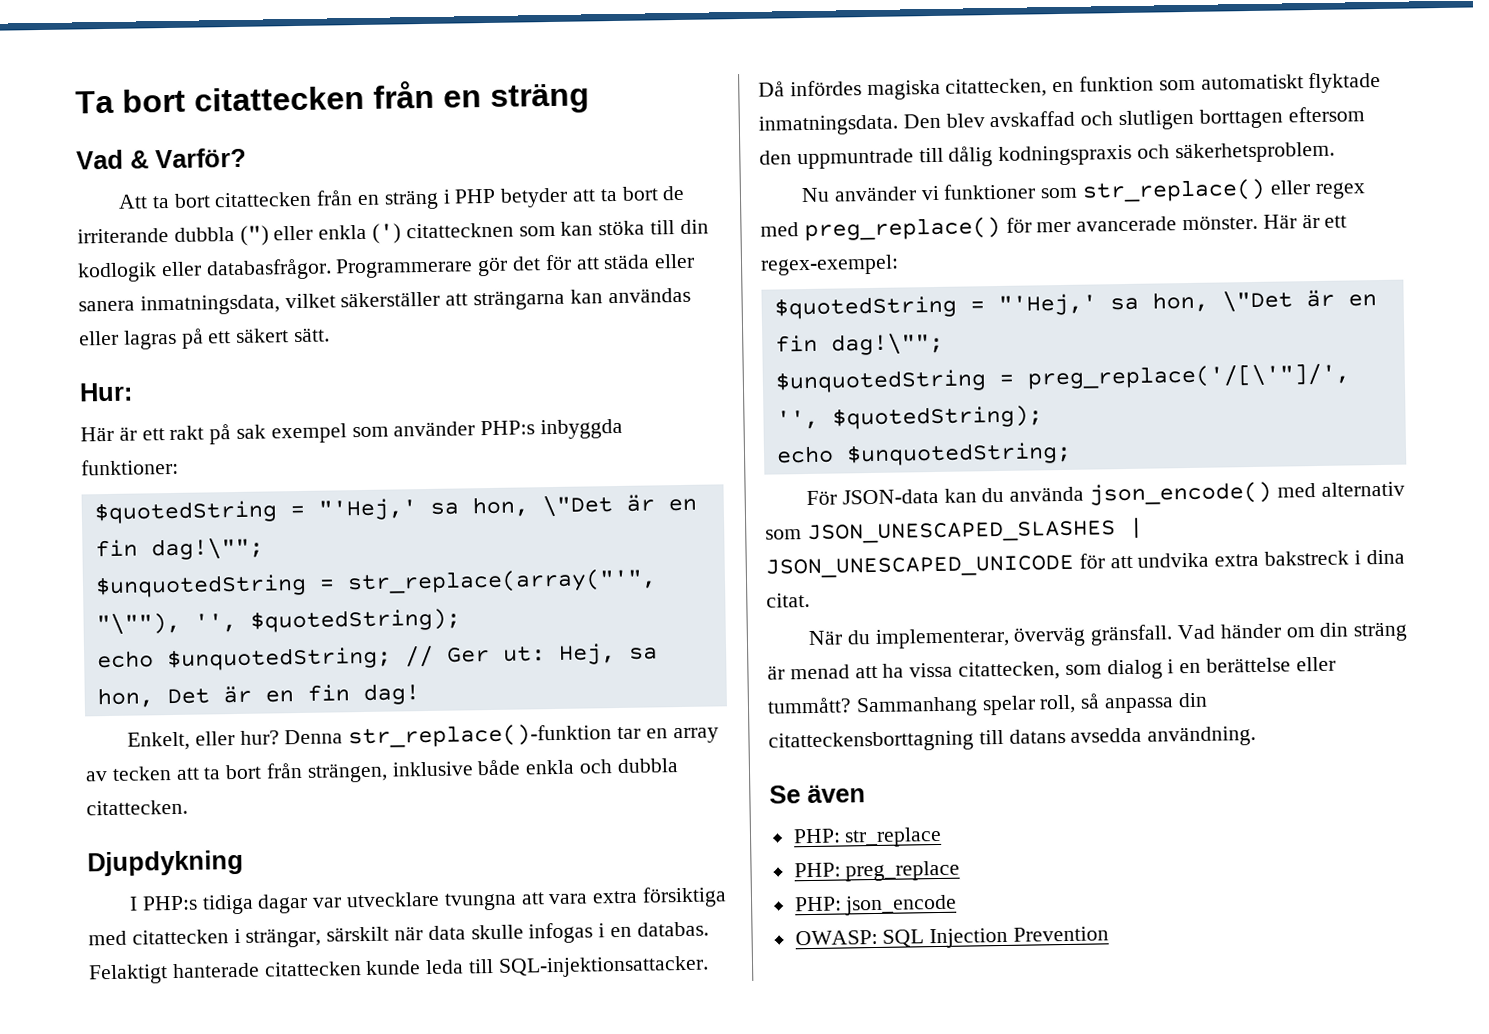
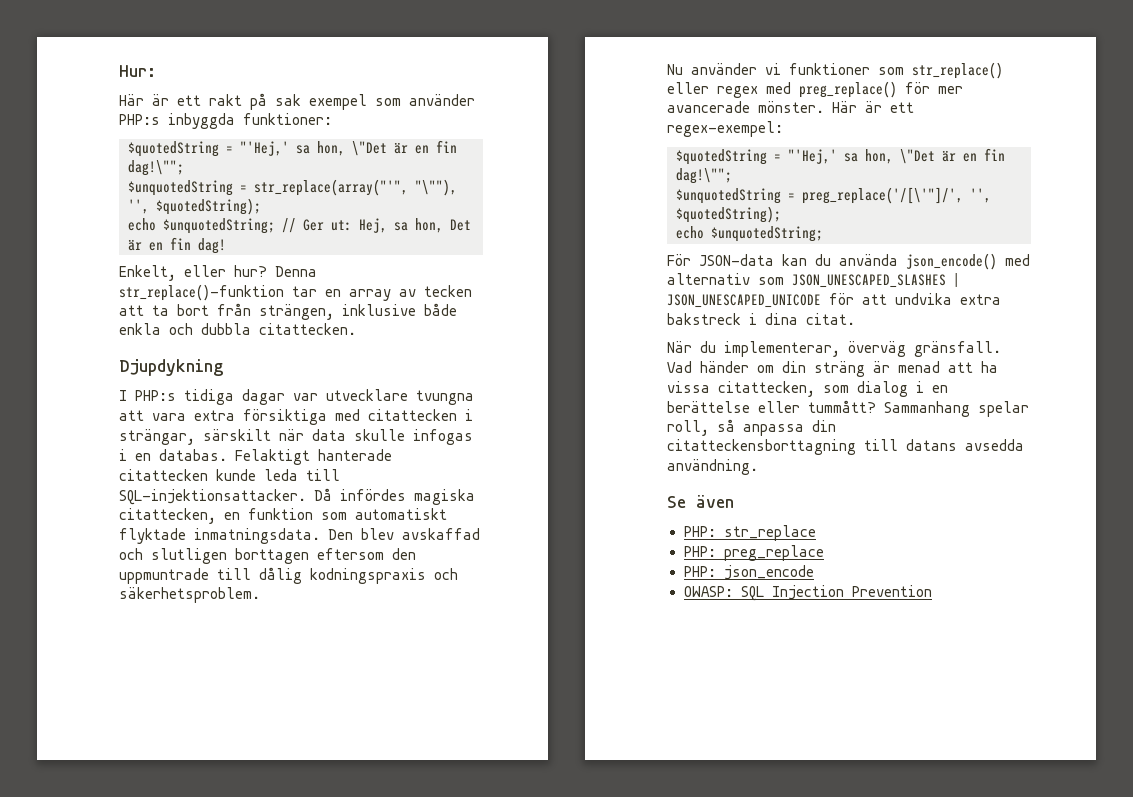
- Ta bort citattecken från en sträng
- Vad & Varför?
- Att ta bort citattecken från en sträng i PHP betyder att ta bort de irriterande dubbla (") eller enkla (') citattecknen som kan stöka till din kodlogik eller databasfrågor. Programmerare gör det för att städa eller sanera inmatningsdata, vilket säkerställer att strängarna kan användas eller lagras på ett säkert sätt.

